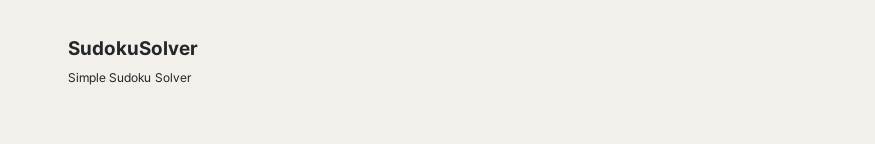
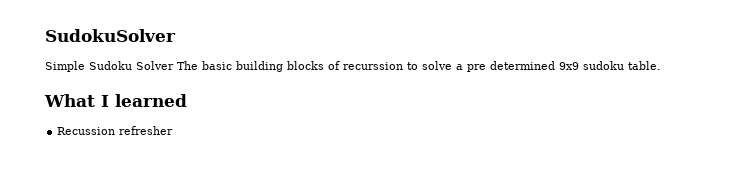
- Simple Sudoku Solver
+ Simple Sudoku Solver The basic building blocks of recurssion to solve a pre determined 9x9 sudoku table.
+ What I learned
+ Recussion refresher

